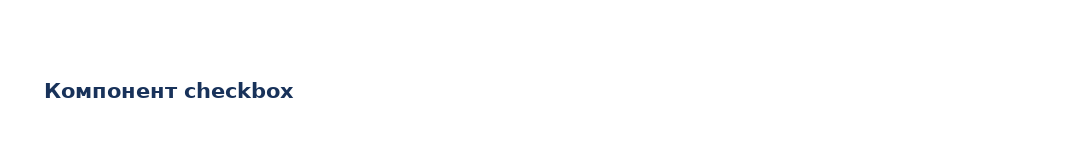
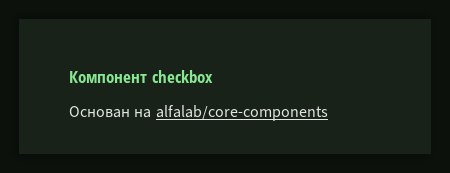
+ Основан на alfalab/core-components

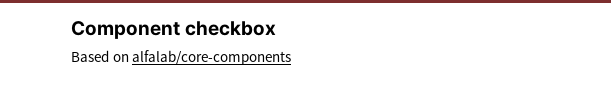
- Компонент checkbox
+ Component checkbox
- Основан на alfalab/core-components
+ Based on alfalab/core-components

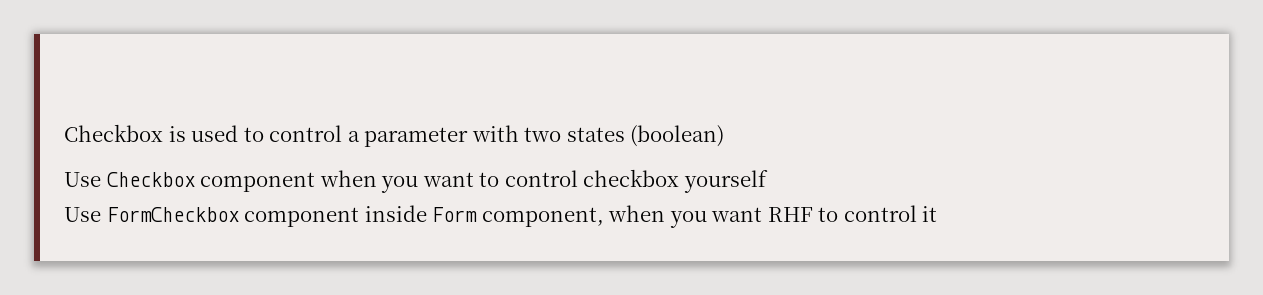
- Component checkbox
- Based on alfalab/core-components
+ Checkbox is used to control a parameter with two states (boolean)
+ Use Checkbox component when you want to control checkbox yourself
+ Use FormCheckbox component inside Form component, when you want RHF to control it

